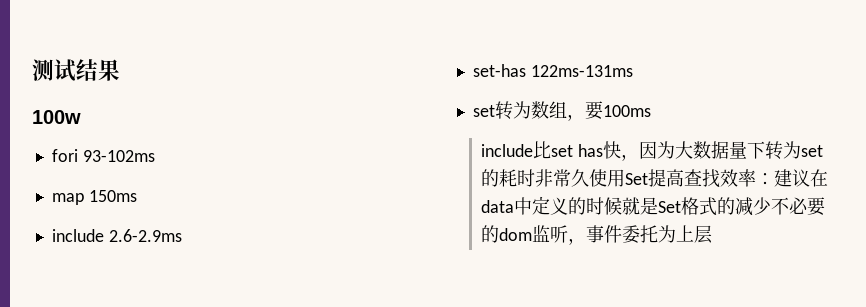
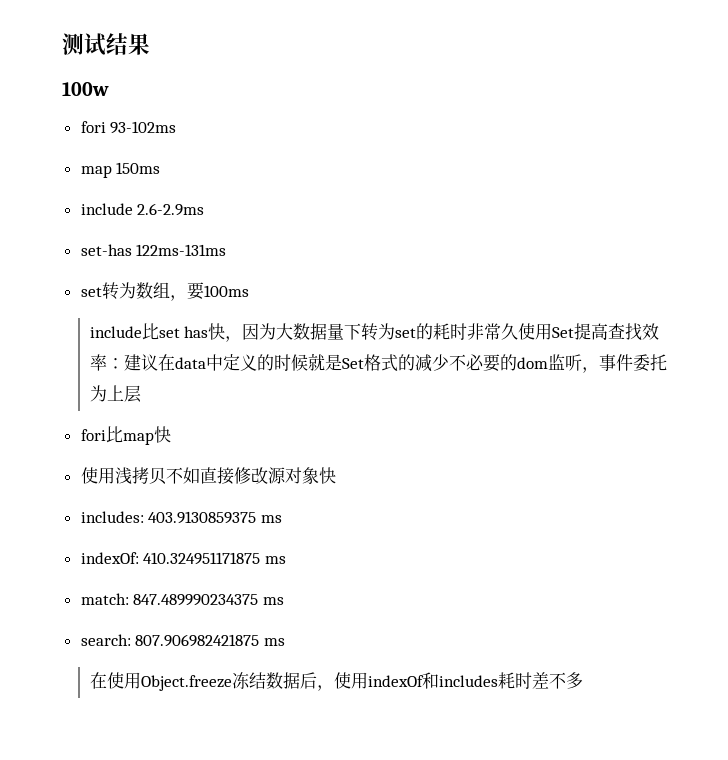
+ fori比map快
+ 使用浅拷贝不如直接修改源对象快
+ includes: 403.9130859375 ms
+ indexOf: 410.324951171875 ms
+ match: 847.489990234375 ms
+ search: 807.906982421875 ms
+ 在使用Object.freeze冻结数据后，使用indexOf和includes耗时差不多

